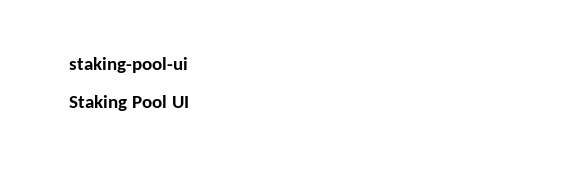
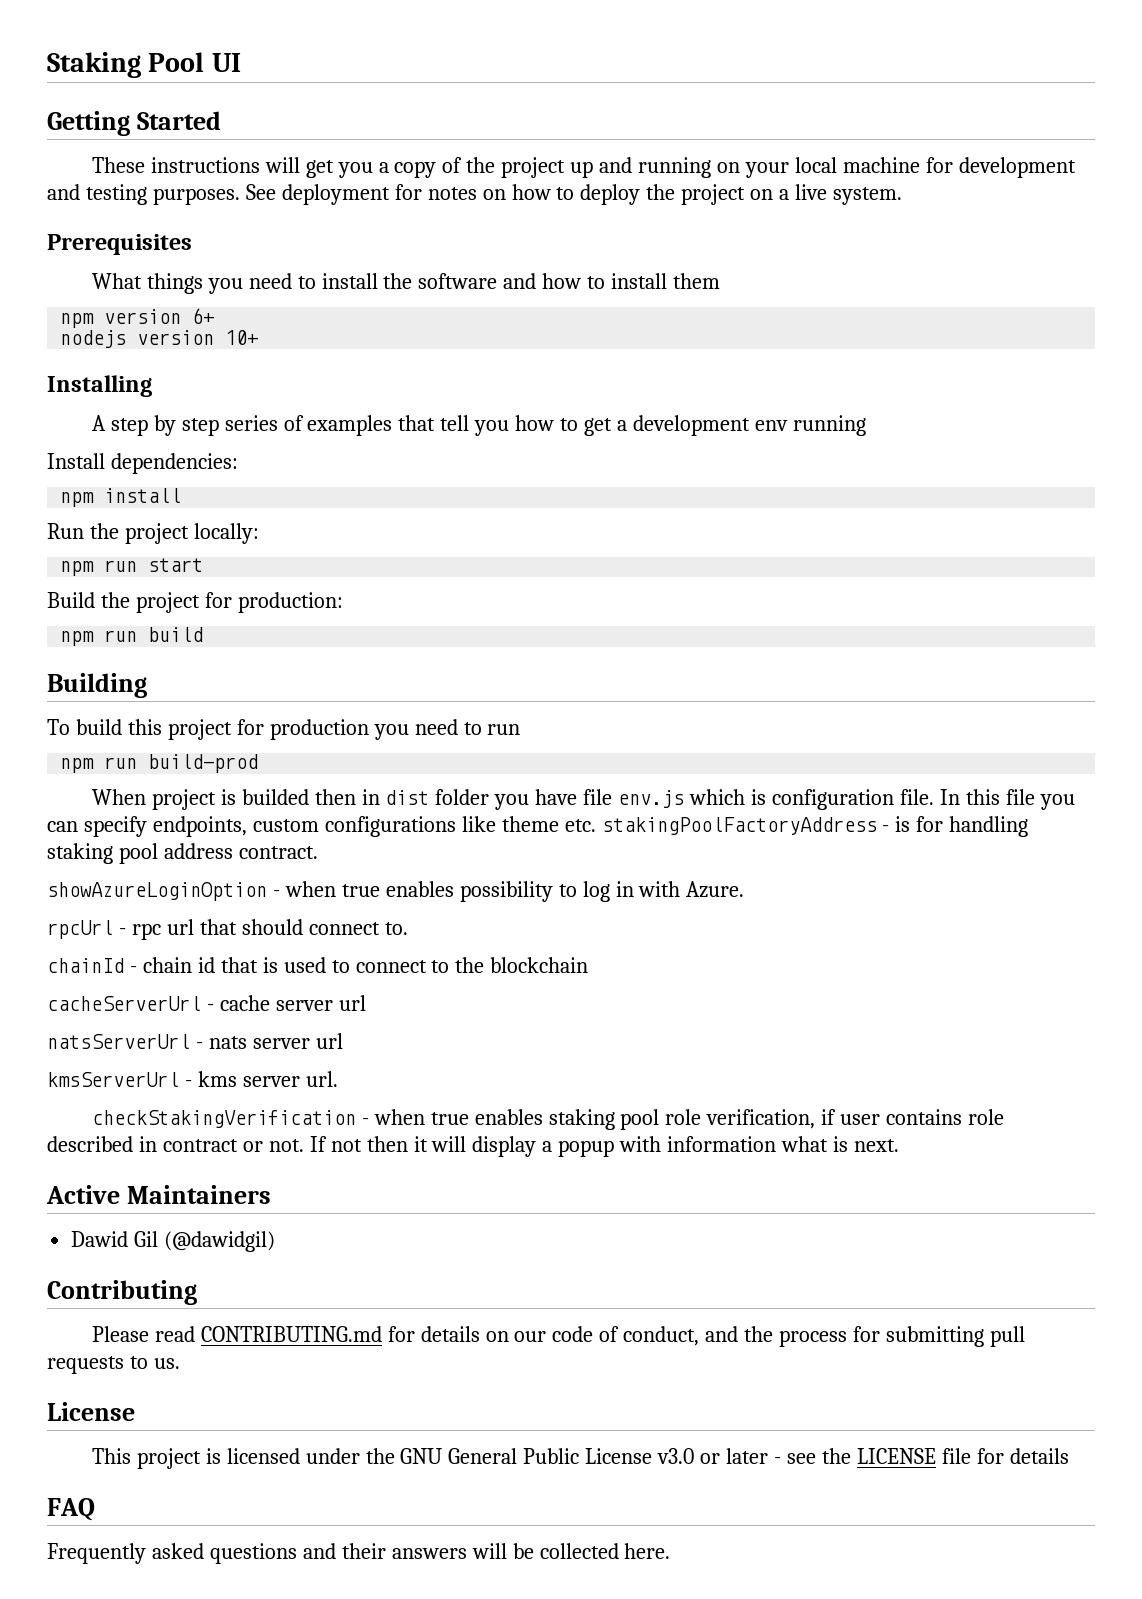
- staking-pool-ui
+ Getting Started
+ These instructions will get you a copy of the project up and running on your local machine for development and testing purposes. See deployment for notes on how to deploy the project on a live system.
+ Prerequisites
+ What things you need to install the software and how to install them
+ npm version 6+
+ nodejs version 10+
+ Installing
+ A step by step series of examples that tell you how to get a development env running
+ Install dependencies:
+ npm install
+ Run the project locally:
+ npm run start
+ Build the project for production:
+ npm run build
+ Building
+ To build this project for production you need to run
+ npm run build-prod
+ When project is builded then in dist folder you have file env.js which is configuration file. In this file you can specify endpoints, custom configurations like theme etc. stakingPoolFactoryAddress - is for handling staking pool address contract.
+ showAzureLoginOption - when true enables possibility to log in with Azure.
+ rpcUrl - rpc url that should connect to.
+ chainId - chain id that is used to connect to the blockchain
+ cacheServerUrl - cache server url
+ natsServerUrl - nats server url
+ kmsServerUrl - kms server url.
+ checkStakingVerification - when true enables staking pool role verification, if user contains role described in contract or not. If not then it will display a popup with information what is next.
+ Active Maintainers
+ Dawid Gil (@dawidgil)
+ Contributing
+ Please read CONTRIBUTING.md for details on our code of conduct, and the process for submitting pull requests to us.
+ License
+ This project is licensed under the GNU General Public License v3.0 or later - see the LICENSE file for details
+ FAQ
+ Frequently asked questions and their answers will be collected here.

